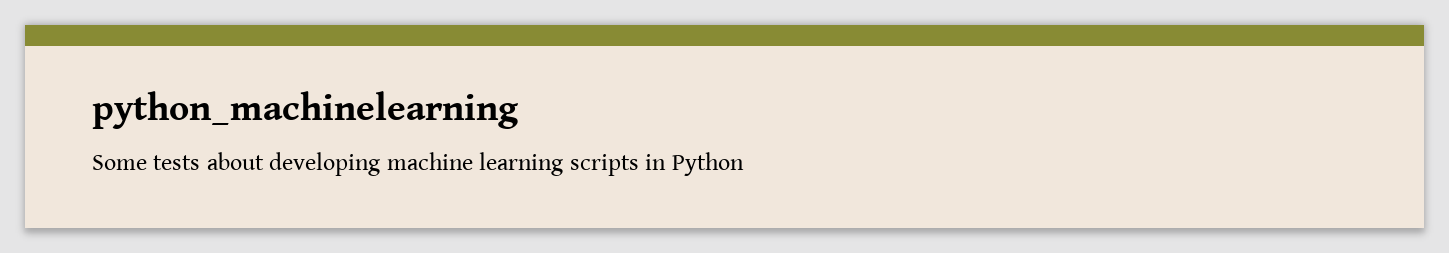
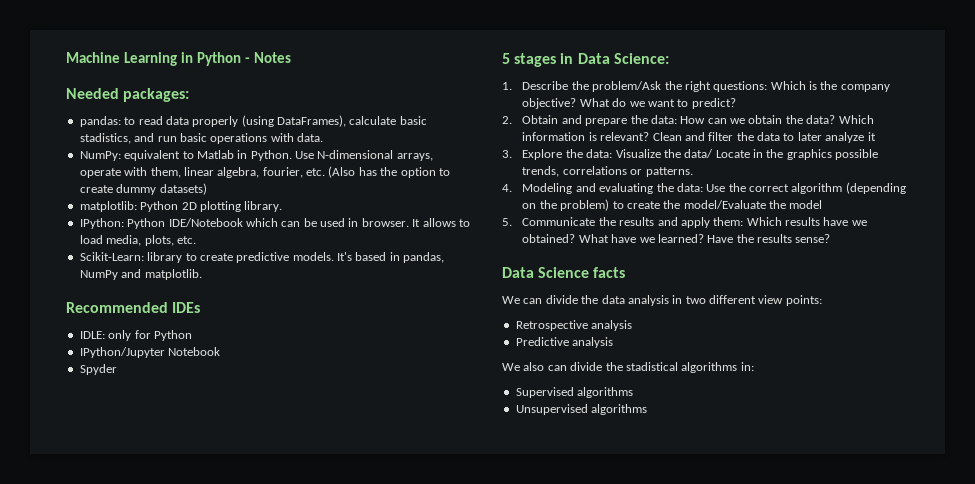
- python_machinelearning
- Some tests about developing machine learning scripts in Python
+ Machine Learning in Python - Notes
+ Needed packages:
+ pandas: to read data properly (using DataFrames), calculate basic stadistics, and run basic operations with data.
+ NumPy: equivalent to Matlab in Python. Use N-dimensional arrays, operate with them, linear algebra, fourier, etc. (Also has the option to create dummy datasets)
+ matplotlib: Python 2D plotting library.
+ IPython: Python IDE/Notebook which can be used in browser. It allows to load media, plots, etc.
+ Scikit-Learn: library to create predictive models. It's based in pandas, NumPy and matplotlib.
+ Recommended IDEs
+ IDLE: only for Python
+ IPython/Jupyter Notebook
+ Spyder
+ 5 stages in Data Science:
+ 1. Describe the problem/Ask the right questions: Which is the company objective? What do we want to predict?
+ 2. Obtain and prepare the data: How can we obtain the data? Which information is relevant? Clean and filter the data to later analyze it
+ 3. Explore the data: Visualize the data/ Locate in the graphics possible trends, correlations or patterns.
+ 4. Modeling and evaluating the data: Use the correct algorithm (depending on the problem) to create the model/Evaluate the model
+ 5. Communicate the results and apply them: Which results have we obtained? What have we learned? Have the results sense?
+ Data Science facts
+ We can divide the data analysis in two different view points:
+ Retrospective analysis
+ Predictive analysis
+ We also can divide the stadistical algorithms in:
+ Supervised algorithms
+ Unsupervised algorithms

